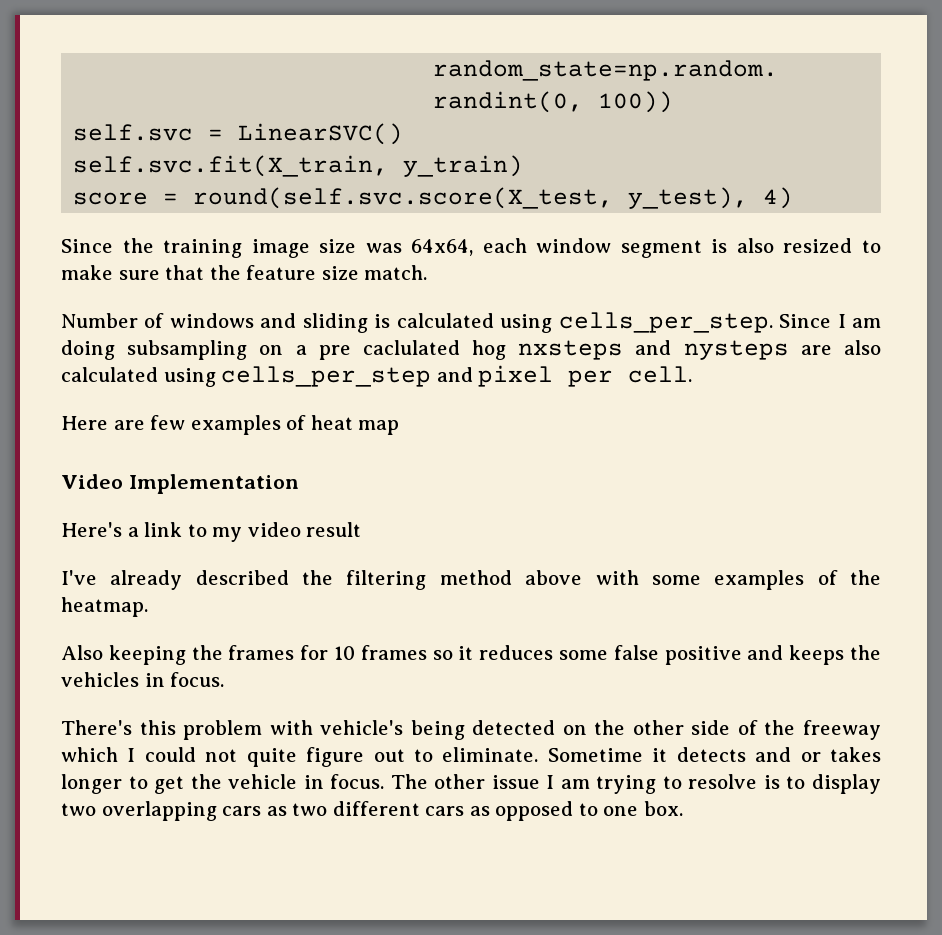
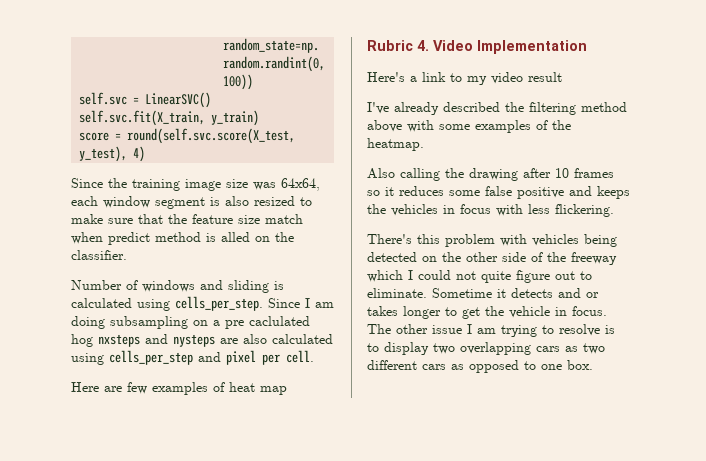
- Since the training image size was 64x64, each window segment is also resized to make sure that the feature size match.
+ Since the training image size was 64x64, each window segment is also resized to make sure that the feature size match when predict method is alled on the classifier.
- Video Implementation
+ Rubric 4. Video Implementation
- Also keeping the frames for 10 frames so it reduces some false positive and keeps the vehicles in focus.
+ Also calling the drawing after 10 frames so it reduces some false positive and keeps the vehicles in focus with less flickering.
- There's this problem with vehicle's being detected on the other side of the freeway which I could not quite figure out to eliminate.
+ There's this problem with vehicles being detected on the other side of the freeway which I could not quite figure out to eliminate.

